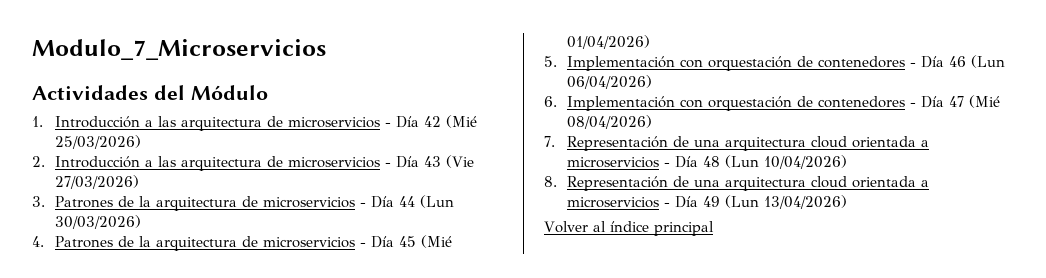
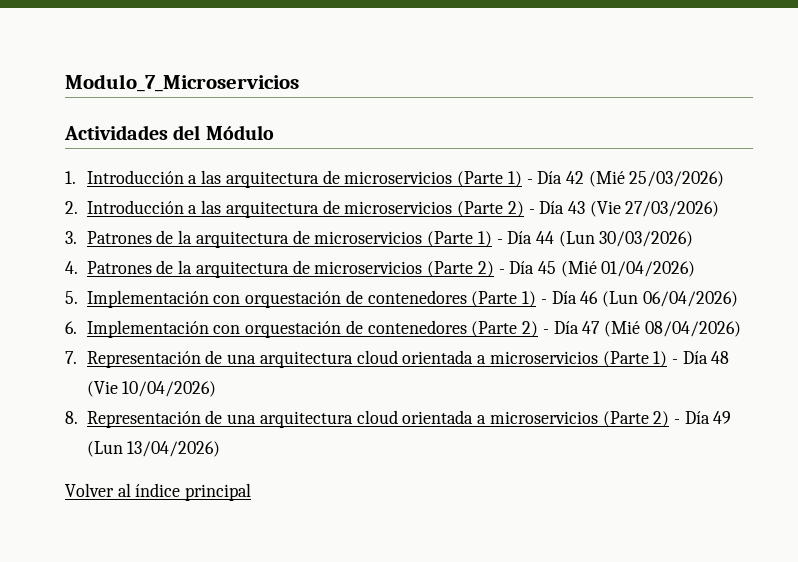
- 1. Introducción a las arquitectura de microservicios - Día 42 (Mié 25/03/2026)
+ 1. Introducción a las arquitectura de microservicios (Parte 1) - Día 42 (Mié 25/03/2026)
- 2. Introducción a las arquitectura de microservicios - Día 43 (Vie 27/03/2026)
+ 2. Introducción a las arquitectura de microservicios (Parte 2) - Día 43 (Vie 27/03/2026)
- 3. Patrones de la arquitectura de microservicios - Día 44 (Lun 30/03/2026)
+ 3. Patrones de la arquitectura de microservicios (Parte 1) - Día 44 (Lun 30/03/2026)
- 4. Patrones de la arquitectura de microservicios - Día 45 (Mié 01/04/2026)
+ 4. Patrones de la arquitectura de microservicios (Parte 2) - Día 45 (Mié 01/04/2026)
- 5. Implementación con orquestación de contenedores - Día 46 (Lun 06/04/2026)
+ 5. Implementación con orquestación de contenedores (Parte 1) - Día 46 (Lun 06/04/2026)
- 6. Implementación con orquestación de contenedores - Día 47 (Mié 08/04/2026)
+ 6. Implementación con orquestación de contenedores (Parte 2) - Día 47 (Mié 08/04/2026)
- 7. Representación de una arquitectura cloud orientada a microservicios - Día 48 (Lun 10/04/2026)
+ 7. Representación de una arquitectura cloud orientada a microservicios (Parte 1) - Día 48 (Vie 10/04/2026)
- 8. Representación de una arquitectura cloud orientada a microservicios - Día 49 (Lun 13/04/2026)
+ 8. Representación de una arquitectura cloud orientada a microservicios (Parte 2) - Día 49 (Lun 13/04/2026)

